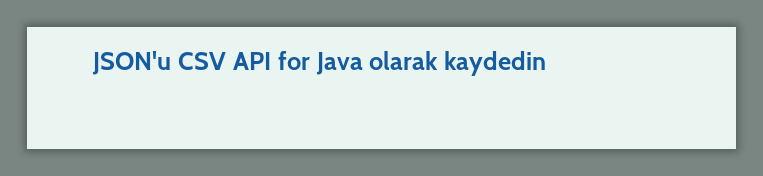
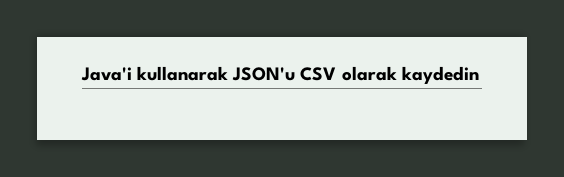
- JSON'u CSV API for Java olarak kaydedin
+ Java'i kullanarak JSON'u CSV olarak kaydedin

